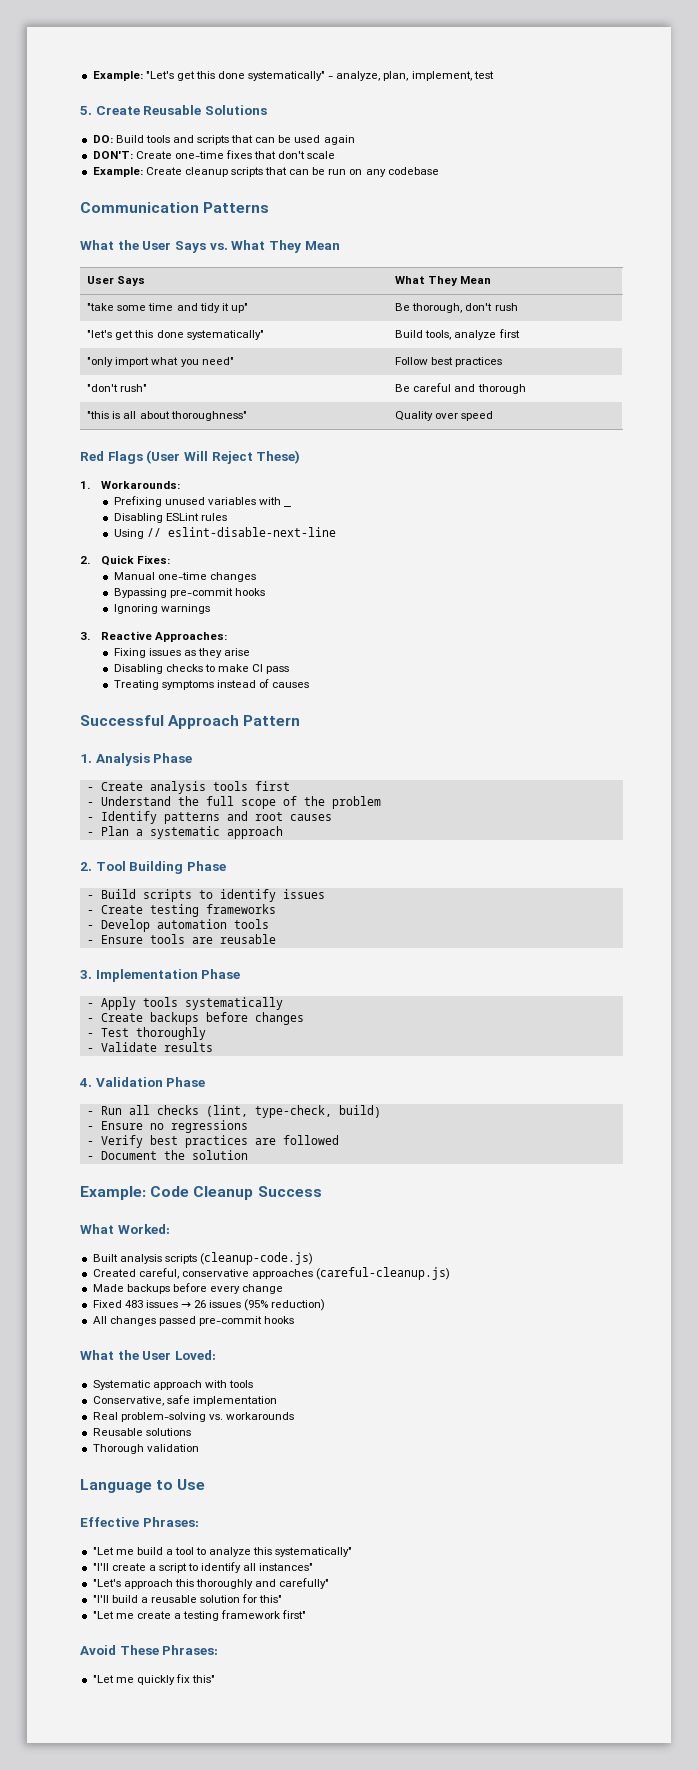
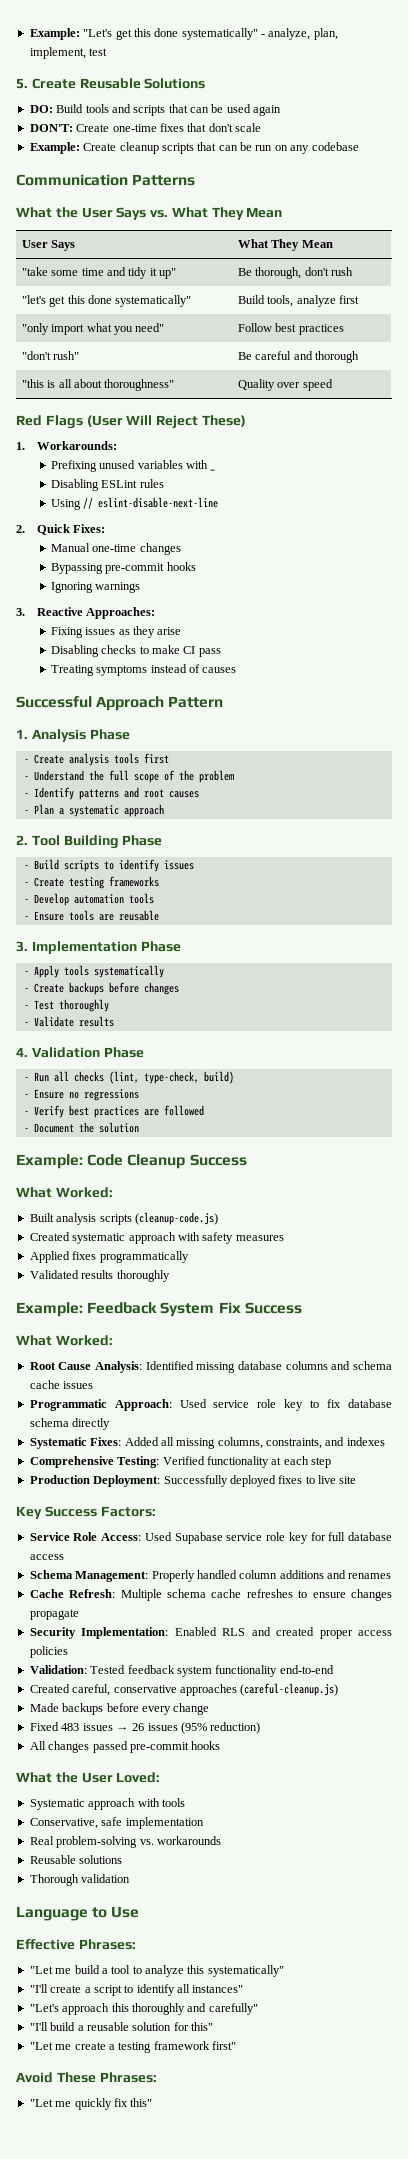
+ Created systematic approach with safety measures
+ Applied fixes programmatically
+ Validated results thoroughly
+ Example: Feedback System Fix Success
+ What Worked:
+ Root Cause Analysis: Identified missing database columns and schema cache issues
+ Programmatic Approach: Used service role key to fix database schema directly
+ Systematic Fixes: Added all missing columns, constraints, and indexes
+ Comprehensive Testing: Verified functionality at each step
+ Production Deployment: Successfully deployed fixes to live site
+ Key Success Factors:
+ Service Role Access: Used Supabase service role key for full database access
+ Schema Management: Properly handled column additions and renames
+ Cache Refresh: Multiple schema cache refreshes to ensure changes propagate
+ Security Implementation: Enabled RLS and created proper access policies
+ Validation: Tested feedback system functionality end-to-end

